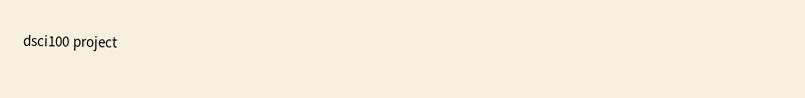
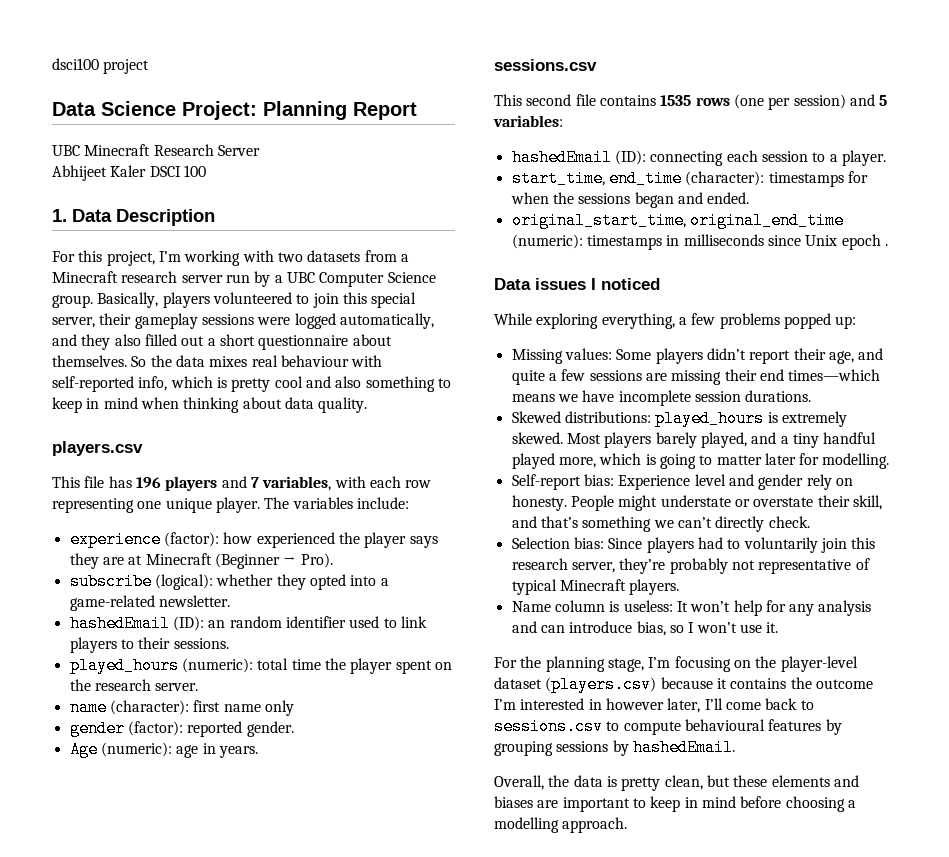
+ Data Science Project: Planning Report
+ UBC Minecraft Research Server
+ Abhijeet Kaler DSCI 100
+ 1. Data Description
+ For this project, I’m working with two datasets from a Minecraft research server run by a UBC Computer Science group. Basically, players volunteered to join this special server, their gameplay sessions were logged automatically, and they also filled out a short questionnaire about themselves. So the data mixes real behaviour with self-reported info, which is pretty cool and also something to keep in mind when thinking about data quality.
+ players.csv
+ This file has 196 players and 7 variables, with each row representing one unique player. The variables include:
+ experience (factor): how experienced the player says they are at Minecraft (Beginner → Pro).
+ subscribe (logical): whether they opted into a game-related newsletter.
+ hashedEmail (ID): an random identifier used to link players to their sessions.
+ played_hours (numeric): total time the player spent on the research server.
+ name (character): first name only
+ gender (factor): reported gender.
+ Age (numeric): age in years.
+ sessions.csv
+ This second file contains 1535 rows (one per session) and 5 variables:
+ hashedEmail (ID): connecting each session to a player.
+ start_time, end_time (character): timestamps for when the sessions began and ended.
+ original_start_time, original_end_time (numeric): timestamps in milliseconds since Unix epoch .
+ Data issues I noticed
+ While exploring everything, a few problems popped up:
+ Missing values: Some players didn’t report their age, and quite a few sessions are missing their end times—which means we have incomplete session durations.
+ Skewed distributions: played_hours is extremely skewed. Most players barely played, and a tiny handful played more, which is going to matter later for modelling.
+ Self-report bias: Experience level and gender rely on honesty. People might understate or overstate their skill, and that’s something we can’t directly check.
+ Selection bias: Since players had to voluntarily join this research server, they’re probably not representative of typical Minecraft players.
+ Name column is useless: It won’t help for any analysis and can introduce bias, so I won’t use it.
+ For the planning stage, I’m focusing on the player-level dataset (players.csv) because it contains the outcome I’m interested in however later, I’ll come back to sessions.csv to compute behavioural features by grouping sessions by hashedEmail.
+ Overall, the data is pretty clean, but these elements and biases are important to keep in mind before choosing a modelling approach.

